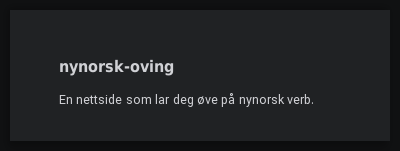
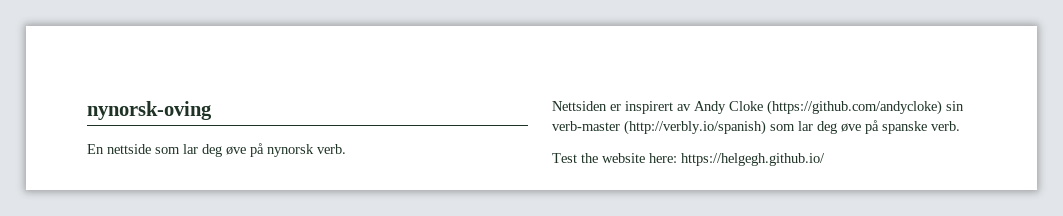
+ Nettsiden er inspirert av Andy Cloke (https://github.com/andycloke) sin verb-master (http://verbly.io/spanish) som lar deg øve på spanske verb.
+ Test the website here: https://helgegh.github.io/

